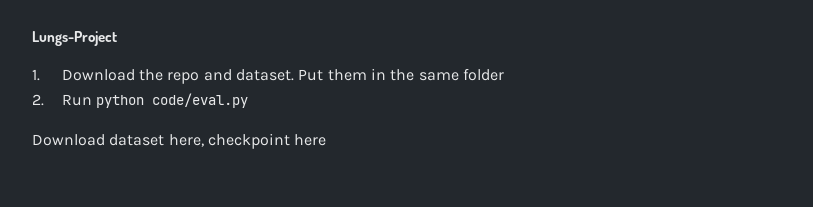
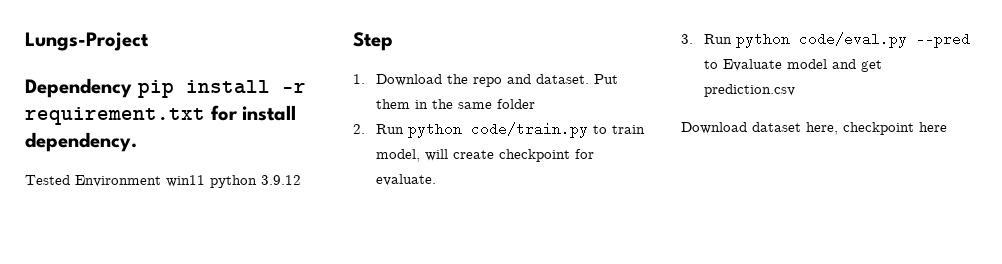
+ Dependency pip install -r requirement.txt for install dependency.
+ Tested Environment win11 python 3.9.12
+ Step
- 2. Run python code/eval.py
+ 2. Run python code/train.py to train model, will create checkpoint for evaluate.
+ 3. Run python code/eval.py --pred to Evaluate model and get prediction.csv

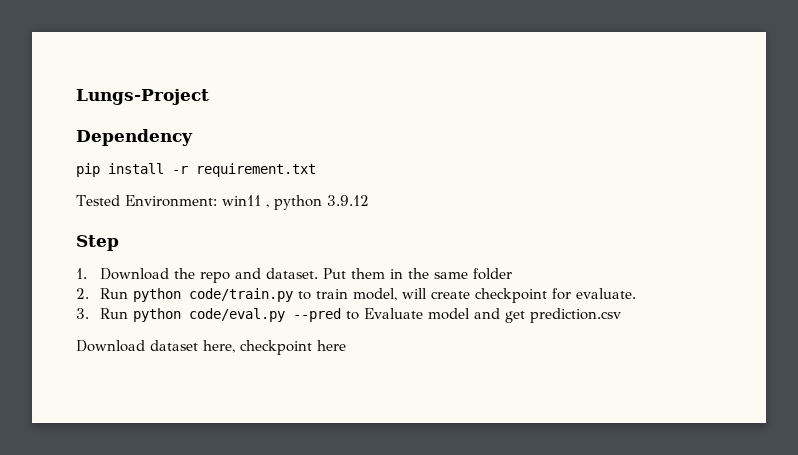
- Dependency pip install -r requirement.txt for install dependency.
- Tested Environment win11 python 3.9.12
+ Dependency
+ pip install -r requirement.txt
+ Tested Environment: win11 , python 3.9.12

